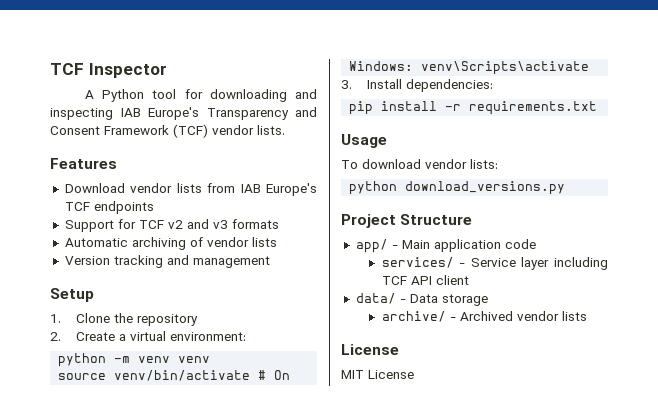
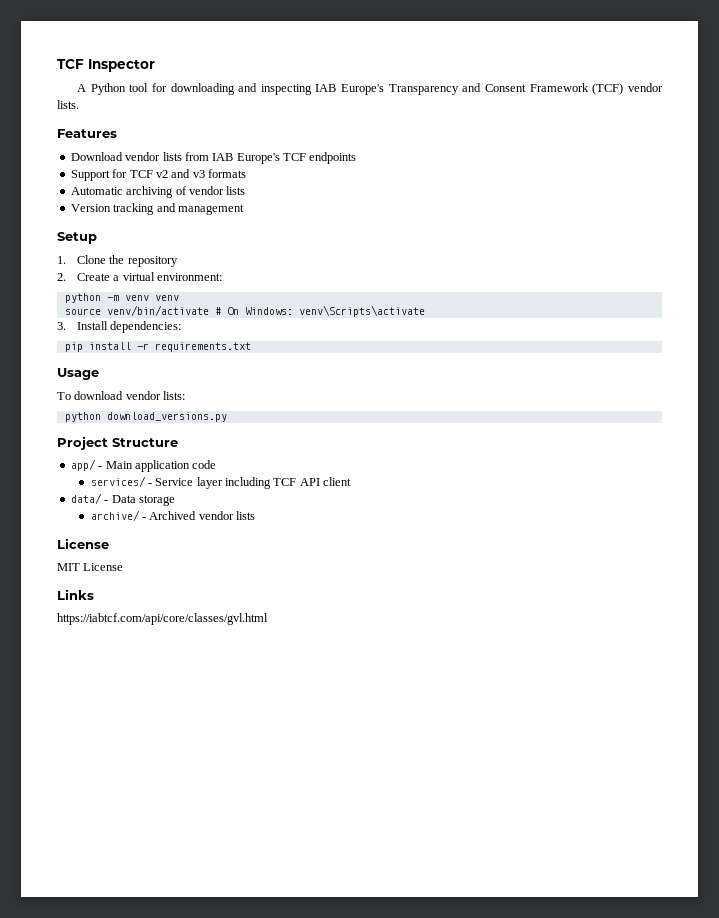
+ Links
+ https://iabtcf.com/api/core/classes/gvl.html

